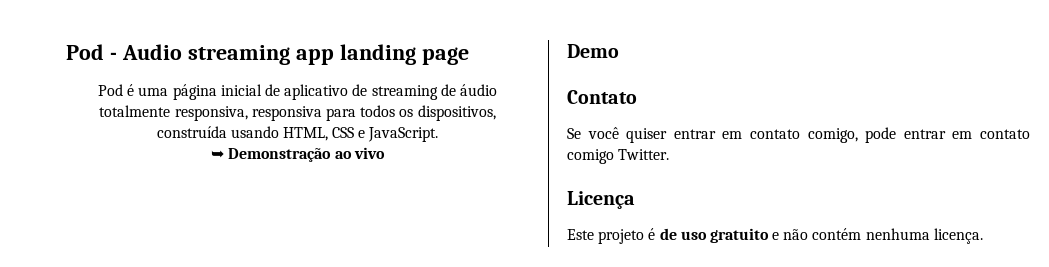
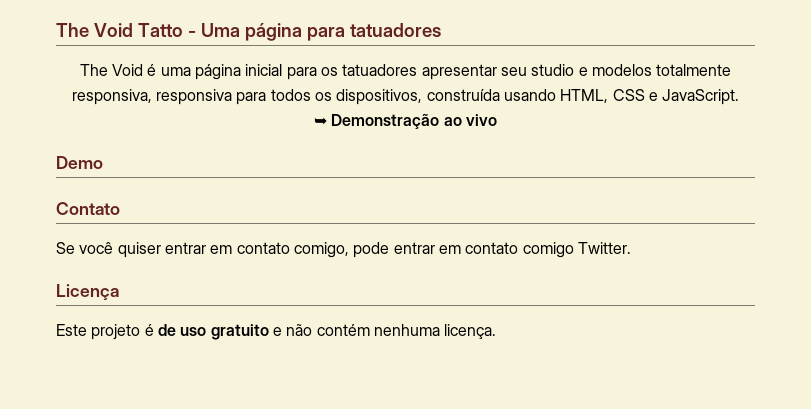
- Pod - Audio streaming app landing page
- Pod é uma página inicial de aplicativo de streaming de áudio totalmente responsiva, responsiva para todos os dispositivos, construída usando HTML, CSS e JavaScript.
+ The Void Tatto - Uma página para tatuadores
+ The Void é uma página inicial para os tatuadores apresentar seu studio e modelos totalmente responsiva, responsiva para todos os dispositivos, construída usando HTML, CSS e JavaScript.

